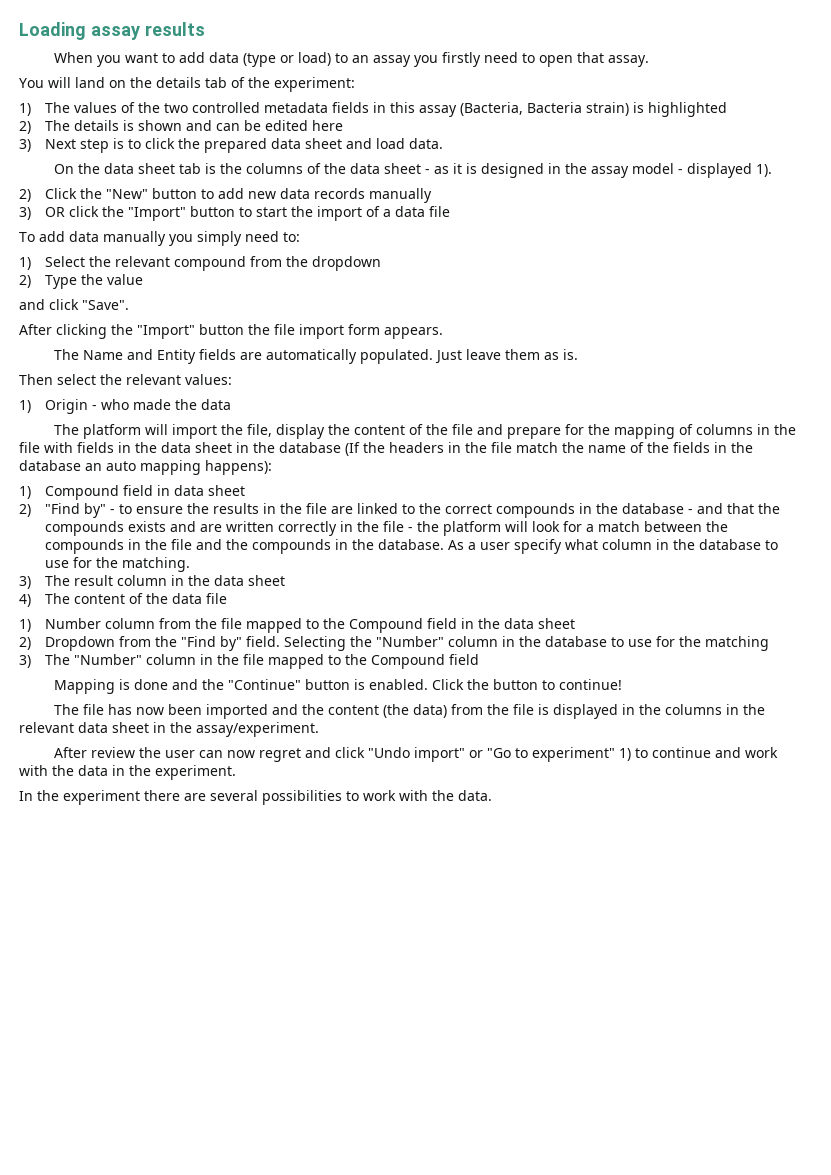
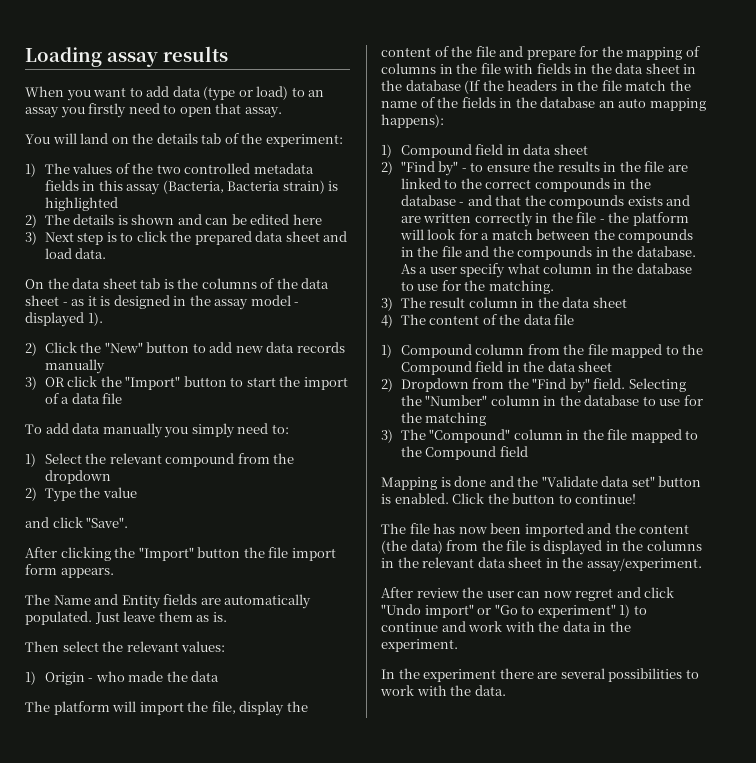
- 1) Number column from the file mapped to the Compound field in the data sheet
+ 1) Compound column from the file mapped to the Compound field in the data sheet
- 3) The "Number" column in the file mapped to the Compound field
+ 3) The "Compound" column in the file mapped to the Compound field
- Mapping is done and the "Continue" button is enabled.
+ Mapping is done and the "Validate data set" button is enabled.

